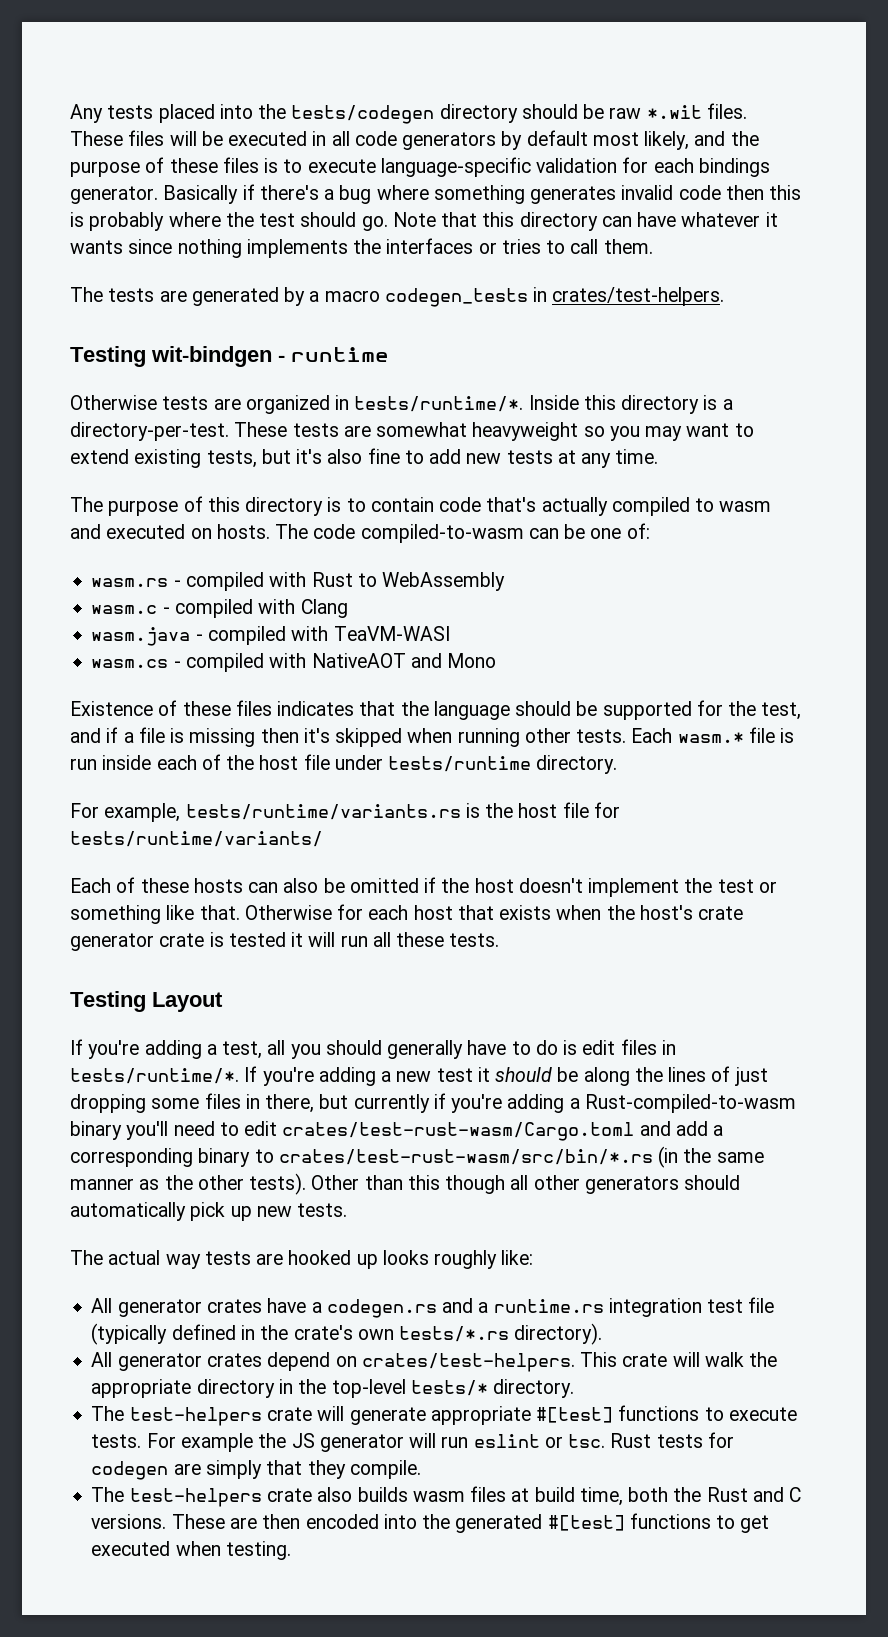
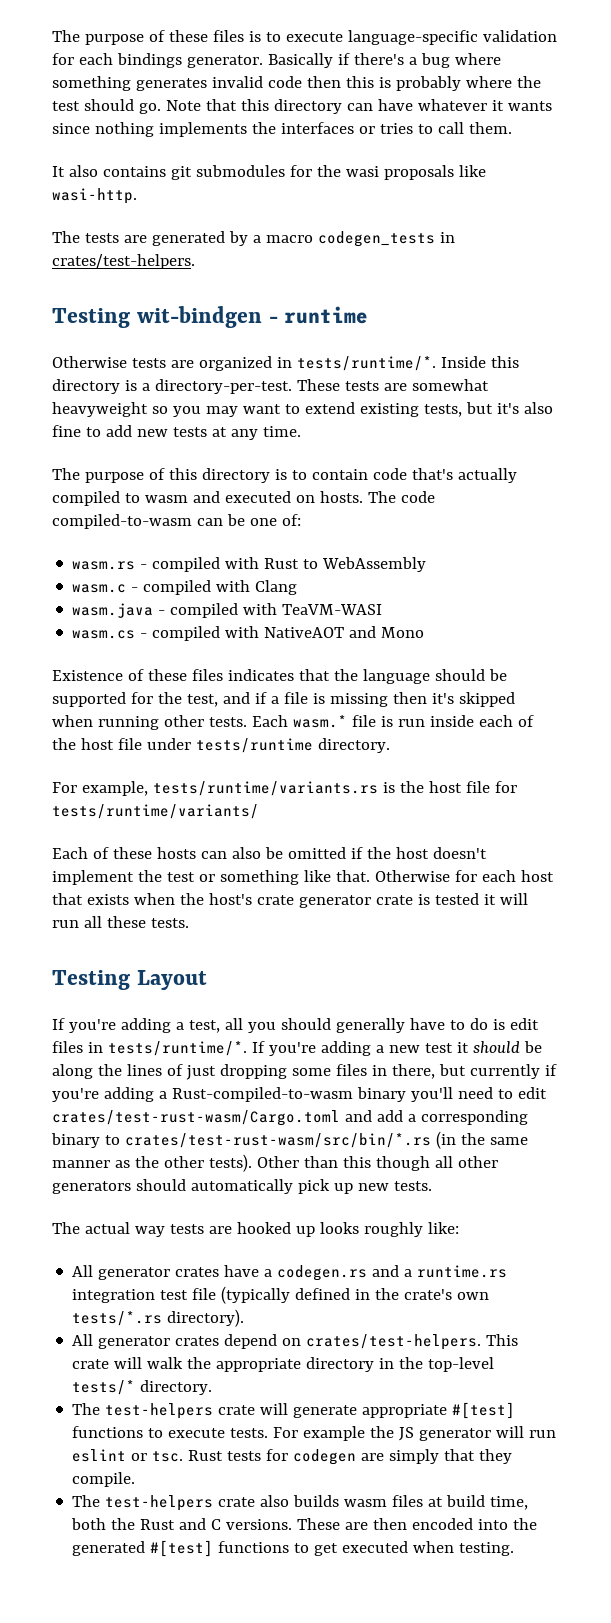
- Any tests placed into the tests/codegen directory should be raw *.wit files. These files will be executed in all code generators by default most likely, and the purpose of these files is to execute language-specific validation for each bindings generator.
+ The purpose of these files is to execute language-specific validation for each bindings generator.
+ It also contains git submodules for the wasi proposals like wasi-http.

